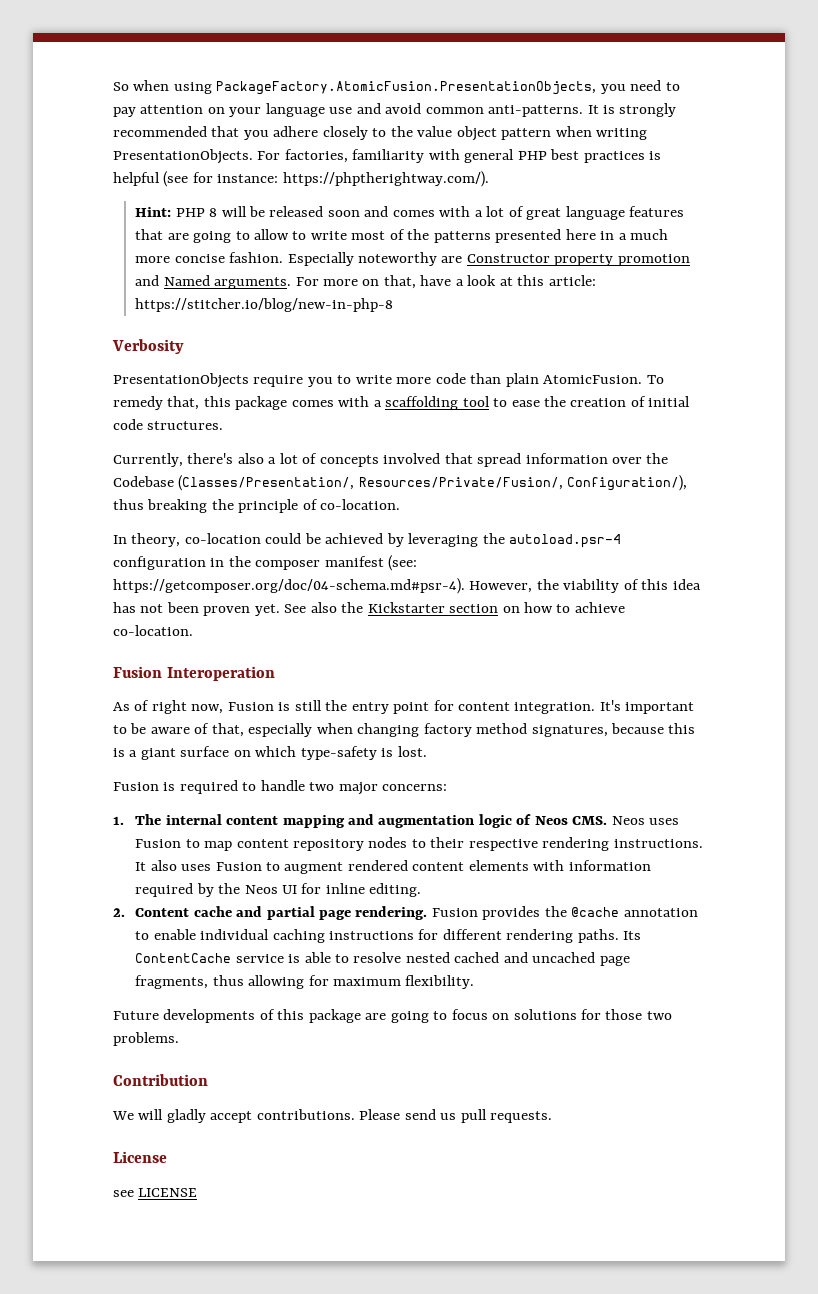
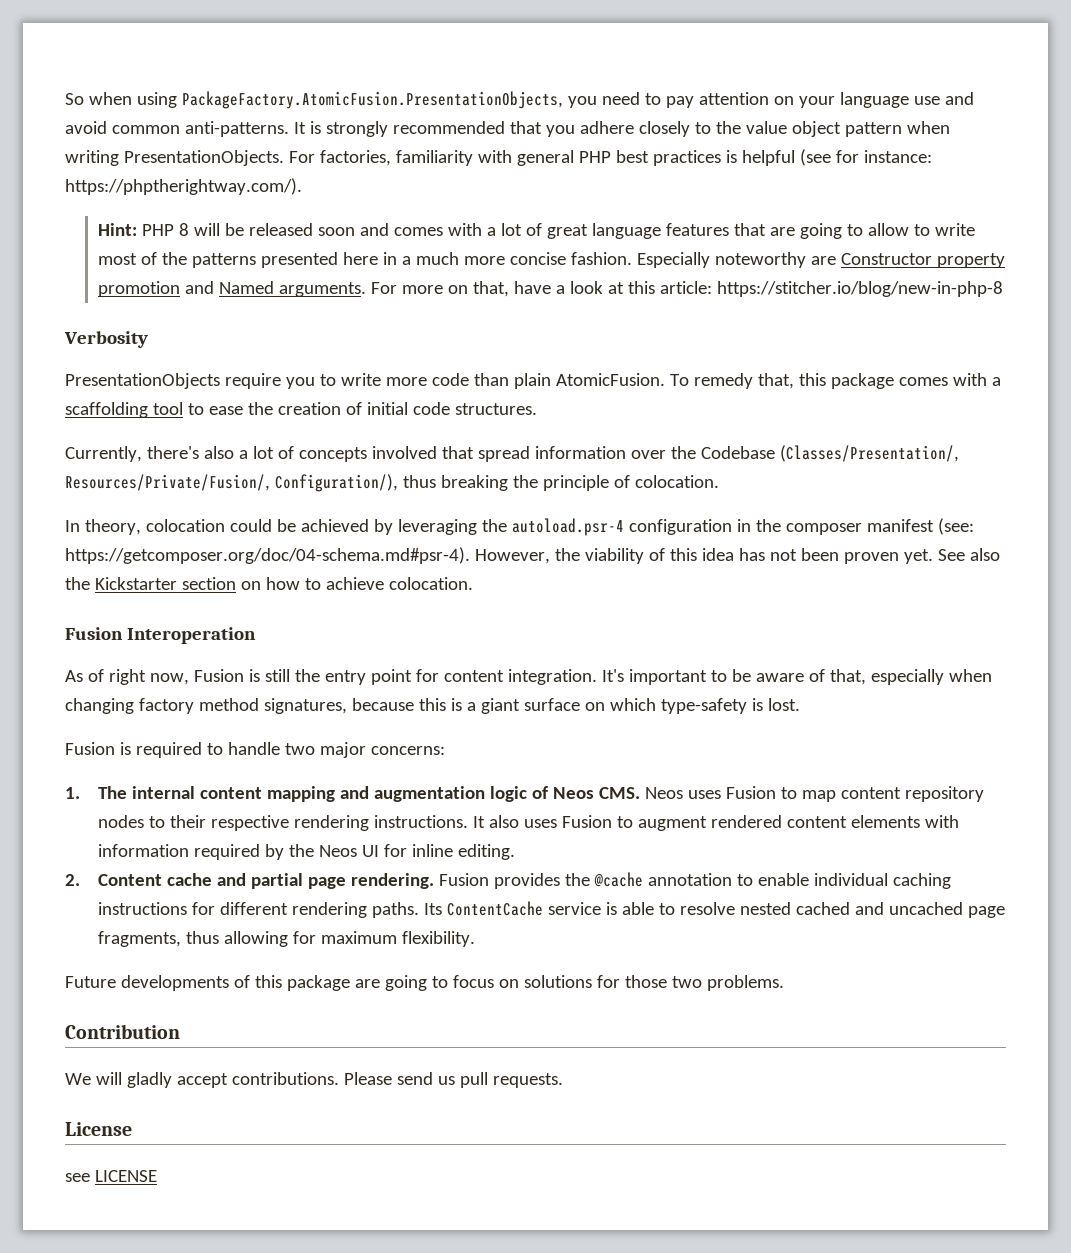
- Currently, there's also a lot of concepts involved that spread information over the Codebase (Classes/Presentation/, Resources/Private/Fusion/, Configuration/), thus breaking the principle of co-location.
+ Currently, there's also a lot of concepts involved that spread information over the Codebase (Classes/Presentation/, Resources/Private/Fusion/, Configuration/), thus breaking the principle of colocation.
- In theory, co-location could be achieved by leveraging the autoload.psr-4 configuration in the composer manifest (see: https://getcomposer.org/doc/04-schema.md#psr-4). However, the viability of this idea has not been proven yet.
+ In theory, colocation could be achieved by leveraging the autoload.psr-4 configuration in the composer manifest (see: https://getcomposer.org/doc/04-schema.md#psr-4). However, the viability of this idea has not been proven yet.
- See also the Kickstarter section on how to achieve co-location.
+ See also the Kickstarter section on how to achieve colocation.

